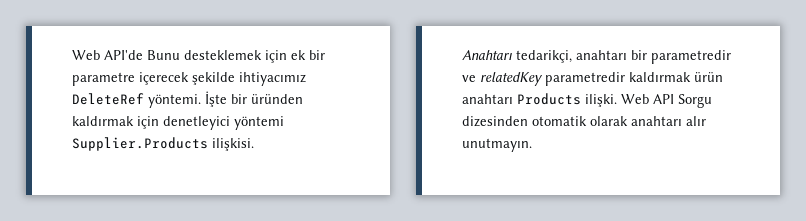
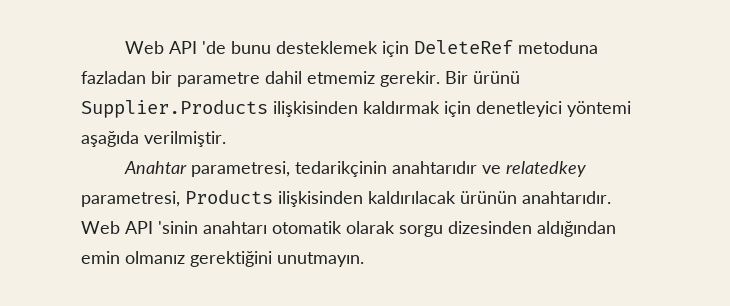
- Web API'de Bunu desteklemek için ek bir parametre içerecek şekilde ihtiyacımız DeleteRef yöntemi. İşte bir üründen kaldırmak için denetleyici yöntemi Supplier.Products ilişkisi.
- Anahtarı tedarikçi, anahtarı bir parametredir ve relatedKey parametredir kaldırmak ürün anahtarı Products ilişki. Web API Sorgu dizesinden otomatik olarak anahtarı alır unutmayın.
+ Web API 'de bunu desteklemek için DeleteRef metoduna fazladan bir parametre dahil etmemiz gerekir. Bir ürünü Supplier.Products ilişkisinden kaldırmak için denetleyici yöntemi aşağıda verilmiştir.
+ Anahtar parametresi, tedarikçinin anahtarıdır ve relatedkey parametresi, Products ilişkisinden kaldırılacak ürünün anahtarıdır. Web API 'sinin anahtarı otomatik olarak sorgu dizesinden aldığından emin olmanız gerektiğini unutmayın.

